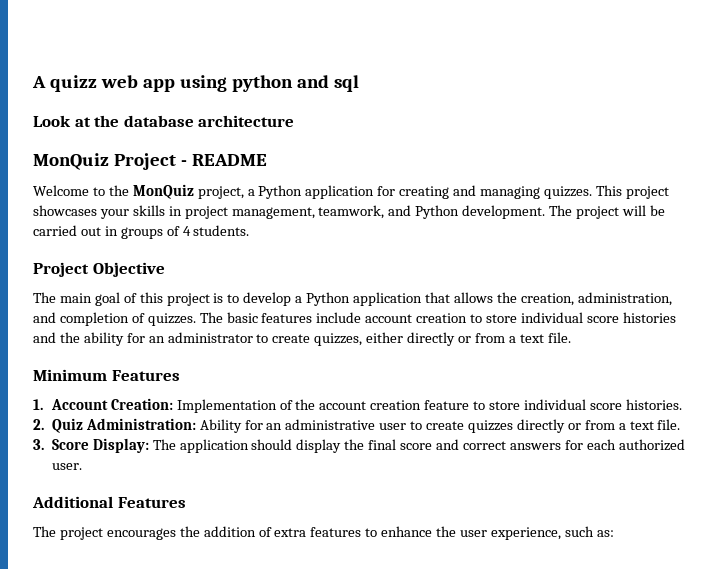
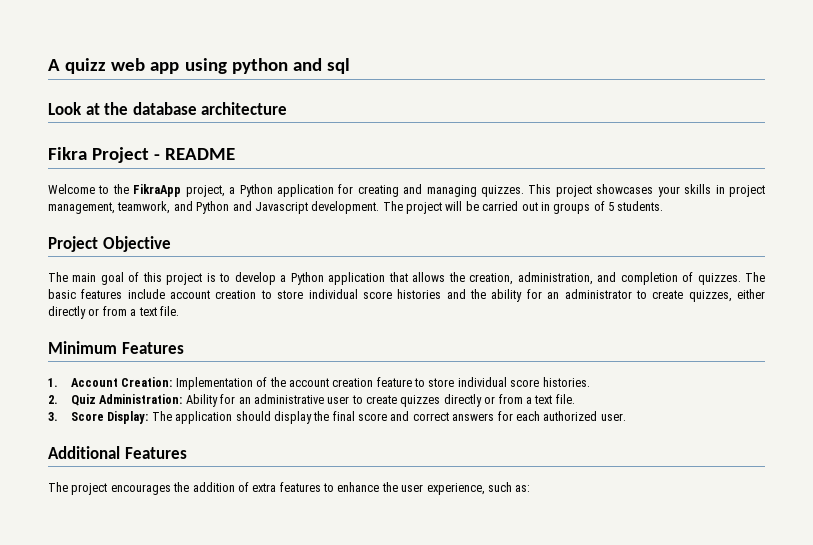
- MonQuiz Project - README
+ Fikra Project - README
- Welcome to the MonQuiz project, a Python application for creating and managing quizzes.
+ Welcome to the FikraApp project, a Python application for creating and managing quizzes.
- This project showcases your skills in project management, teamwork, and Python development.
+ This project showcases your skills in project management, teamwork, and Python and Javascript development.
- The project will be carried out in groups of 4 students.
+ The project will be carried out in groups of 5 students.

